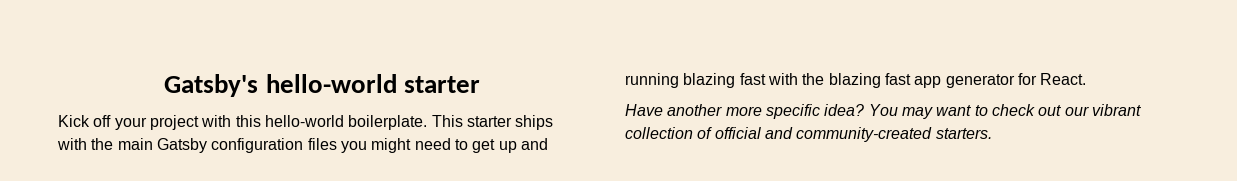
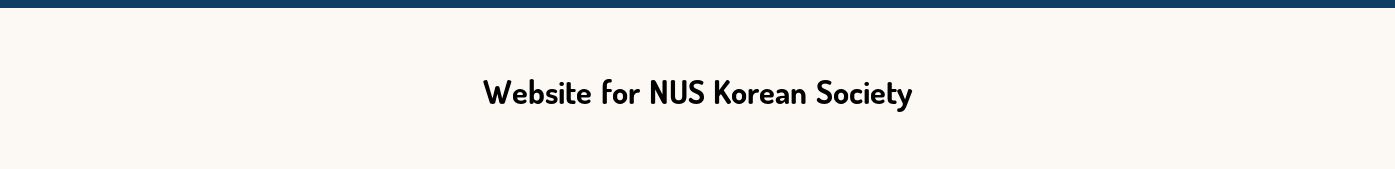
- Gatsby's hello-world starter
- Kick off your project with this hello-world boilerplate. This starter ships with the main Gatsby configuration files you might need to get up and running blazing fast with the blazing fast app generator for React.
- Have another more specific idea? You may want to check out our vibrant collection of official and community-created starters.
+ Website for NUS Korean Society

